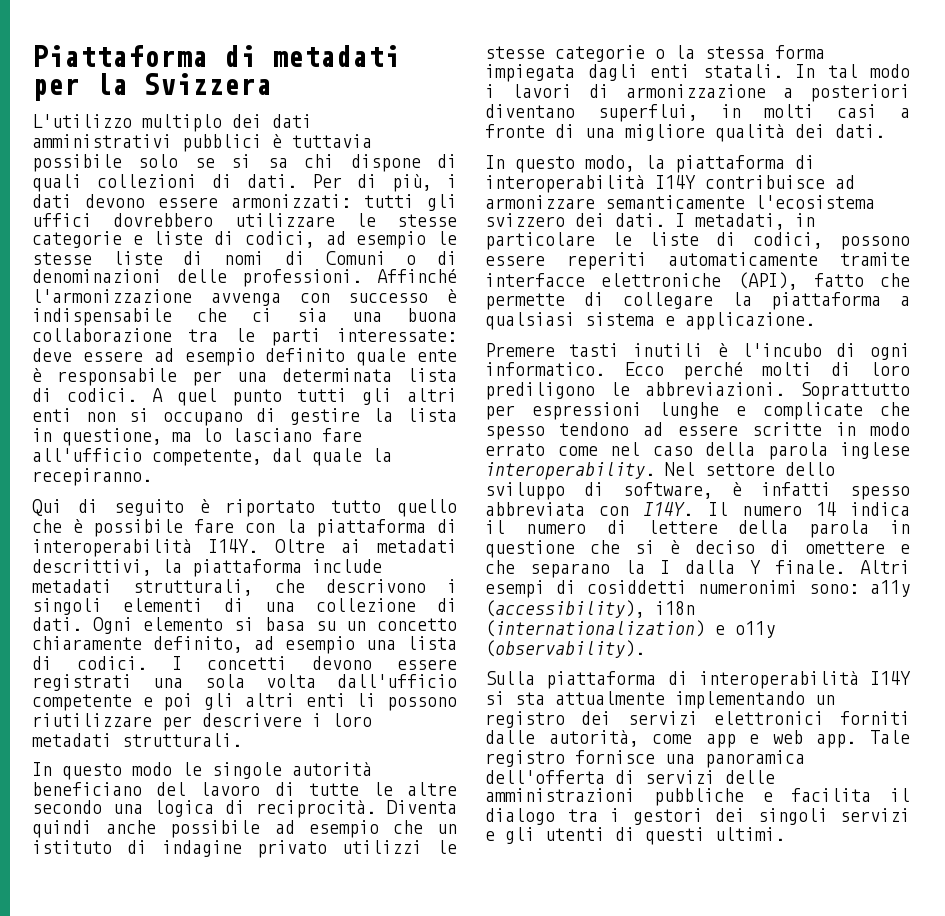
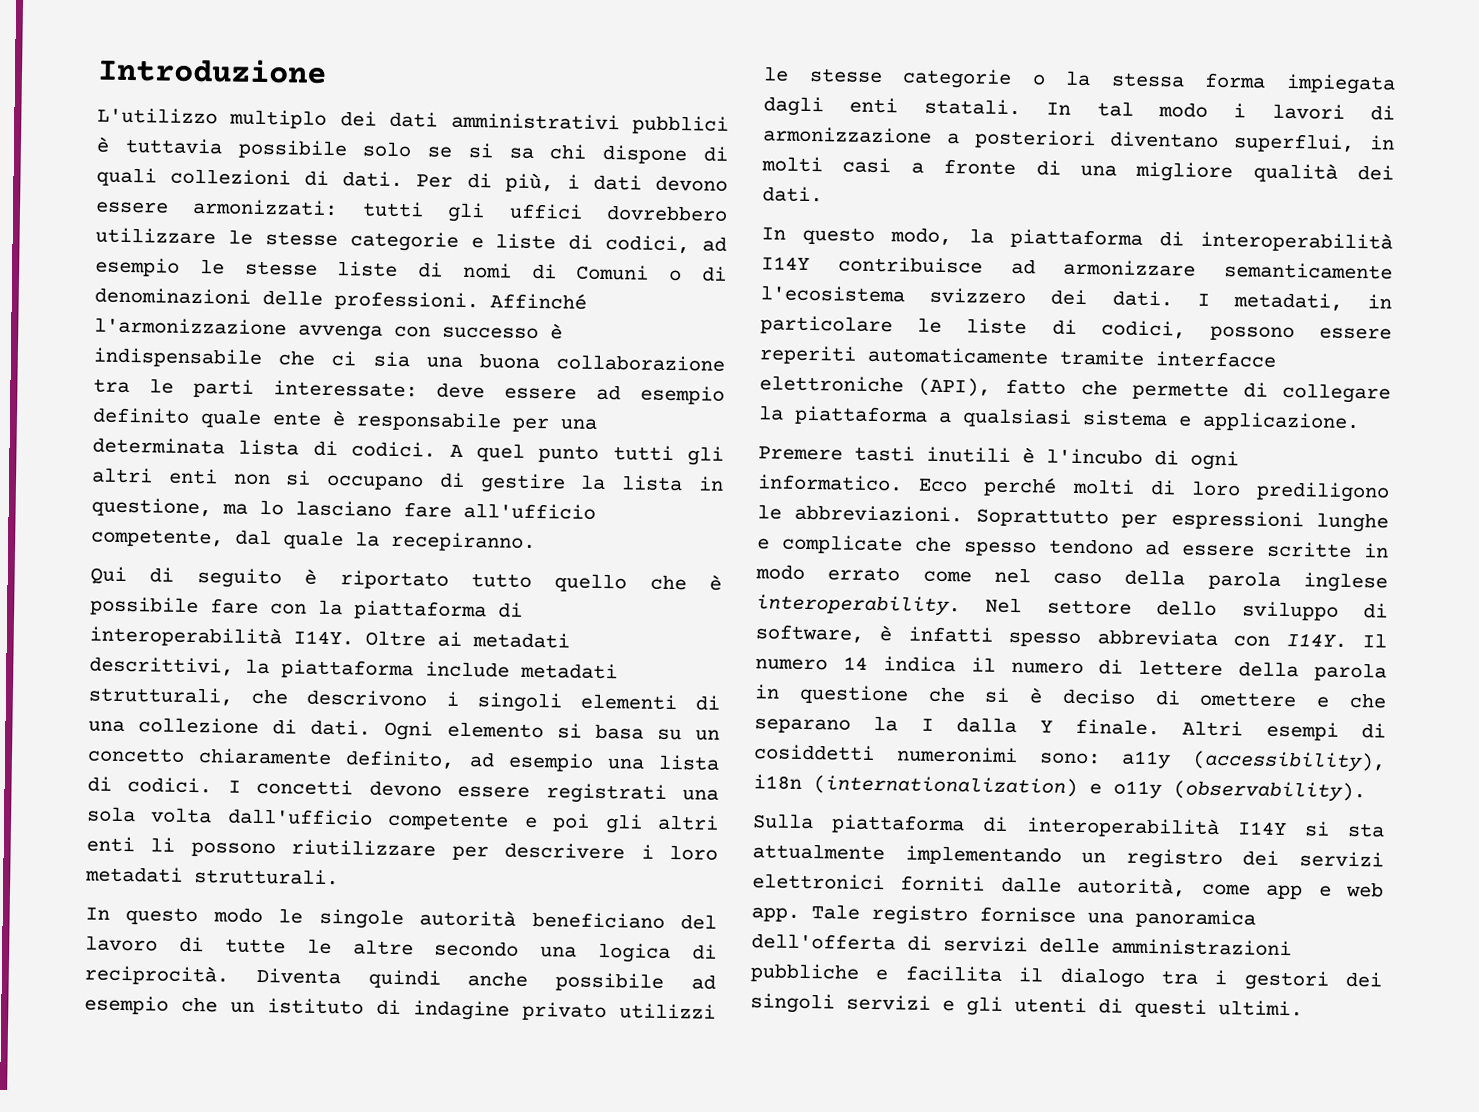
- Piattaforma di metadati per la Svizzera
+ Introduzione

